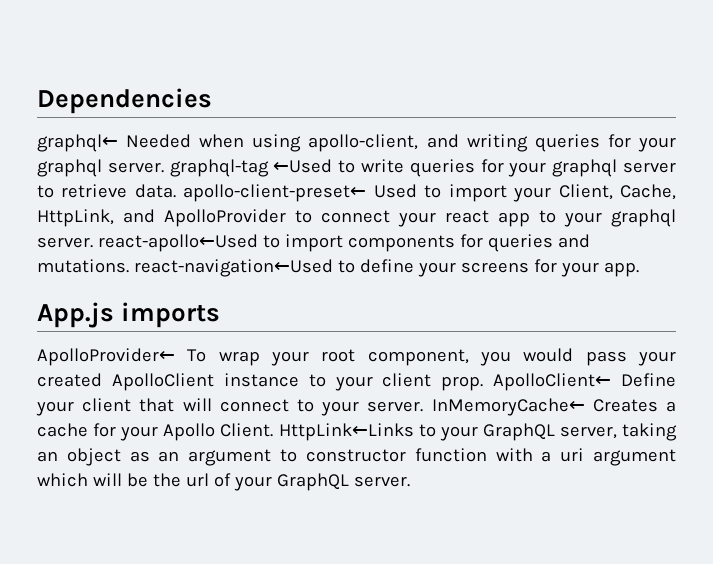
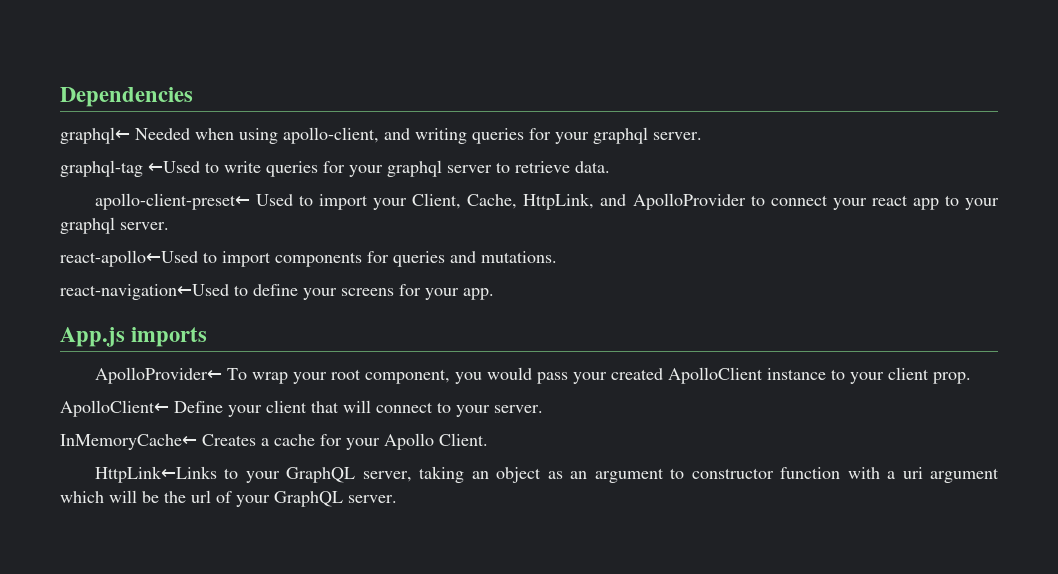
- graphql← Needed when using apollo-client, and writing queries for your graphql server. graphql-tag ←Used to write queries for your graphql server to retrieve data. apollo-client-preset← Used to import your Client, Cache, HttpLink, and ApolloProvider to connect your react app to your graphql server. react-apollo←Used to import components for queries and mutations. react-navigation←Used to define your screens for your app.
+ graphql← Needed when using apollo-client, and writing queries for your graphql server.
+ graphql-tag ←Used to write queries for your graphql server to retrieve data.
+ apollo-client-preset← Used to import your Client, Cache, HttpLink, and ApolloProvider to connect your react app to your graphql server.
+ react-apollo←Used to import components for queries and mutations.
+ react-navigation←Used to define your screens for your app.
- ApolloProvider← To wrap your root component, you would pass your created ApolloClient instance to your client prop. ApolloClient← Define your client that will connect to your server. InMemoryCache← Creates a cache for your Apollo Client. HttpLink←Links to your GraphQL server, taking an object as an argument to constructor function with a uri argument which will be the url of your GraphQL server.
+ ApolloProvider← To wrap your root component, you would pass your created ApolloClient instance to your client prop.
+ ApolloClient← Define your client that will connect to your server.
+ InMemoryCache← Creates a cache for your Apollo Client.
+ HttpLink←Links to your GraphQL server, taking an object as an argument to constructor function with a uri argument which will be the url of your GraphQL server.

